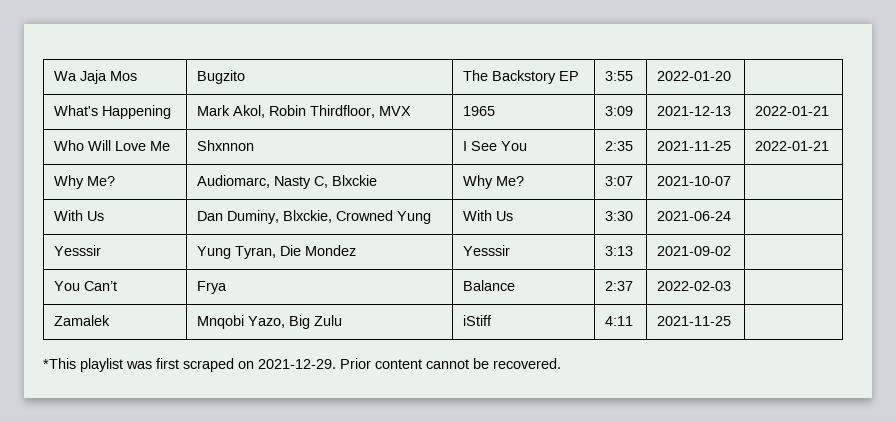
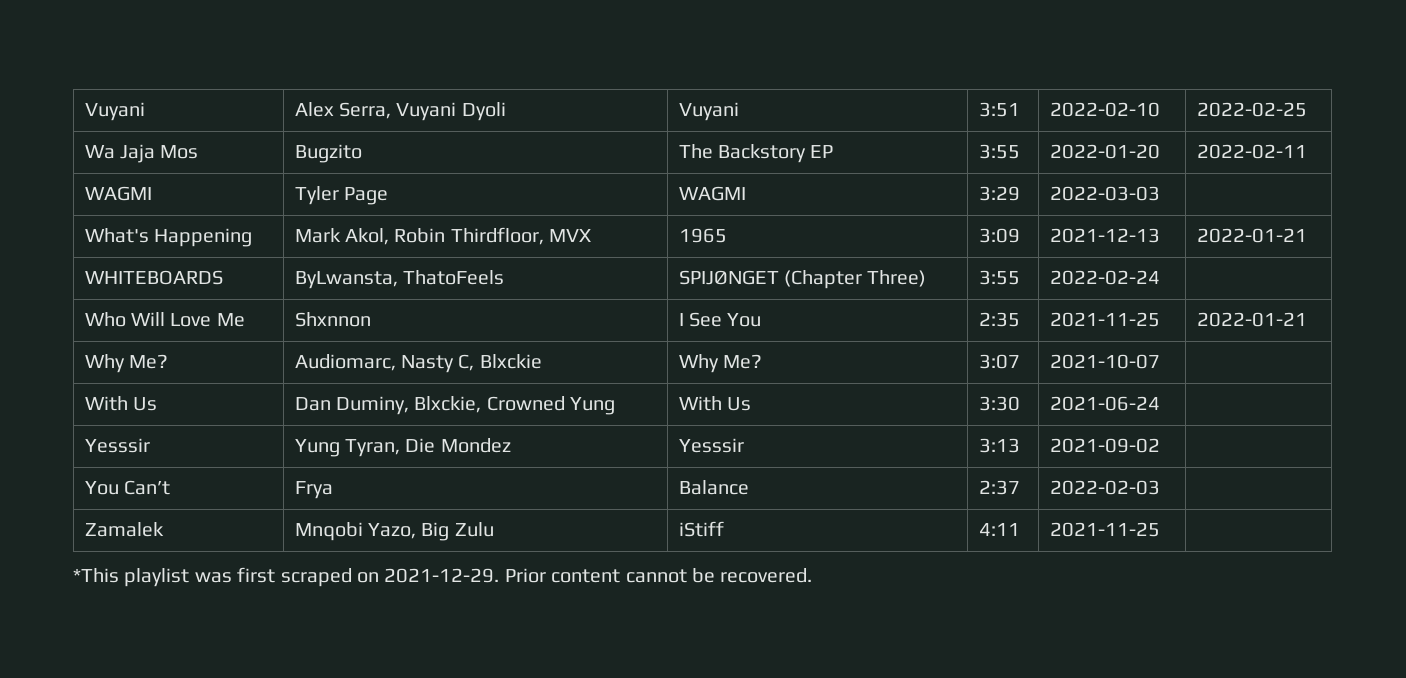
+ Vuyani | Alex Serra, Vuyani Dyoli | Vuyani | 3:51 | 2022-02-10 | 2022-02-25
- Wa Jaja Mos | Bugzito | The Backstory EP | 3:55 | 2022-01-20 |
+ Wa Jaja Mos | Bugzito | The Backstory EP | 3:55 | 2022-01-20 | 2022-02-11
+ WAGMI | Tyler Page | WAGMI | 3:29 | 2022-03-03 |
+ WHITEBOARDS | ByLwansta, ThatoFeels | SPIJØNGET (Chapter Three) | 3:55 | 2022-02-24 |

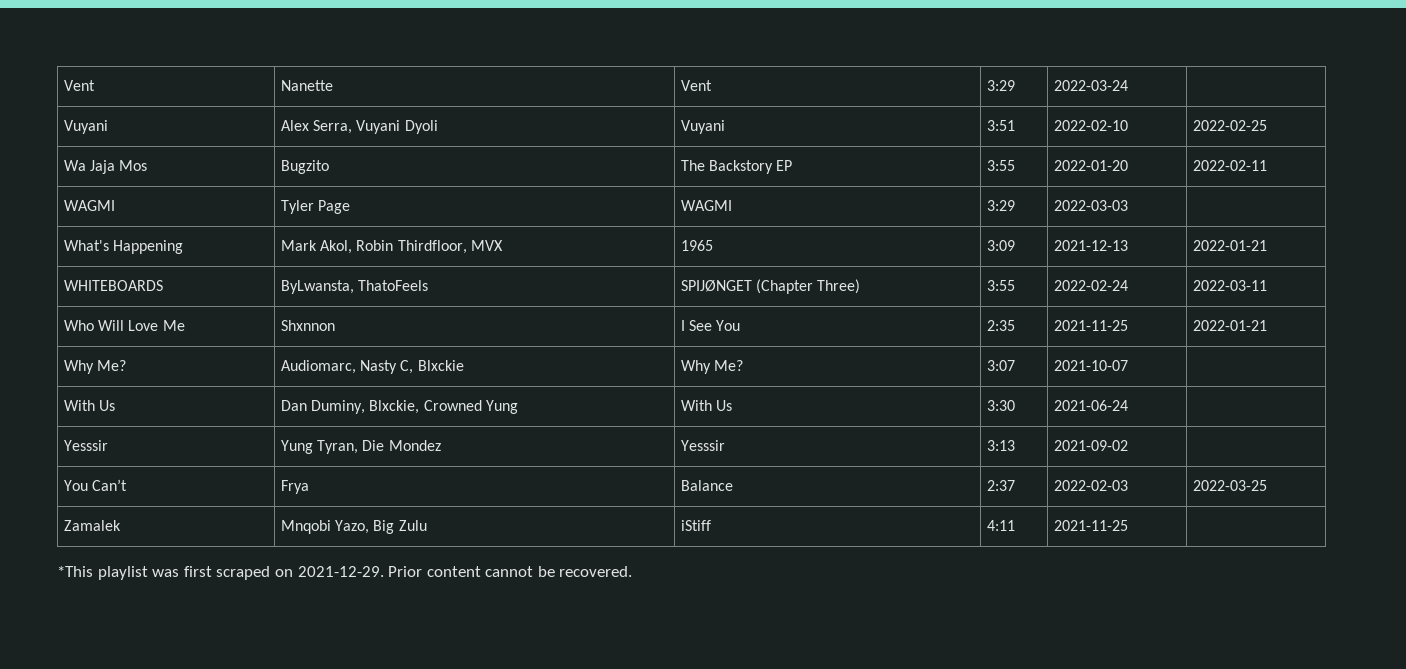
+ Vent | Nanette | Vent | 3:29 | 2022-03-24 |
- WHITEBOARDS | ByLwansta, ThatoFeels | SPIJØNGET (Chapter Three) | 3:55 | 2022-02-24 |
+ WHITEBOARDS | ByLwansta, ThatoFeels | SPIJØNGET (Chapter Three) | 3:55 | 2022-02-24 | 2022-03-11
- You Can’t | Frya | Balance | 2:37 | 2022-02-03 |
+ You Can’t | Frya | Balance | 2:37 | 2022-02-03 | 2022-03-25

